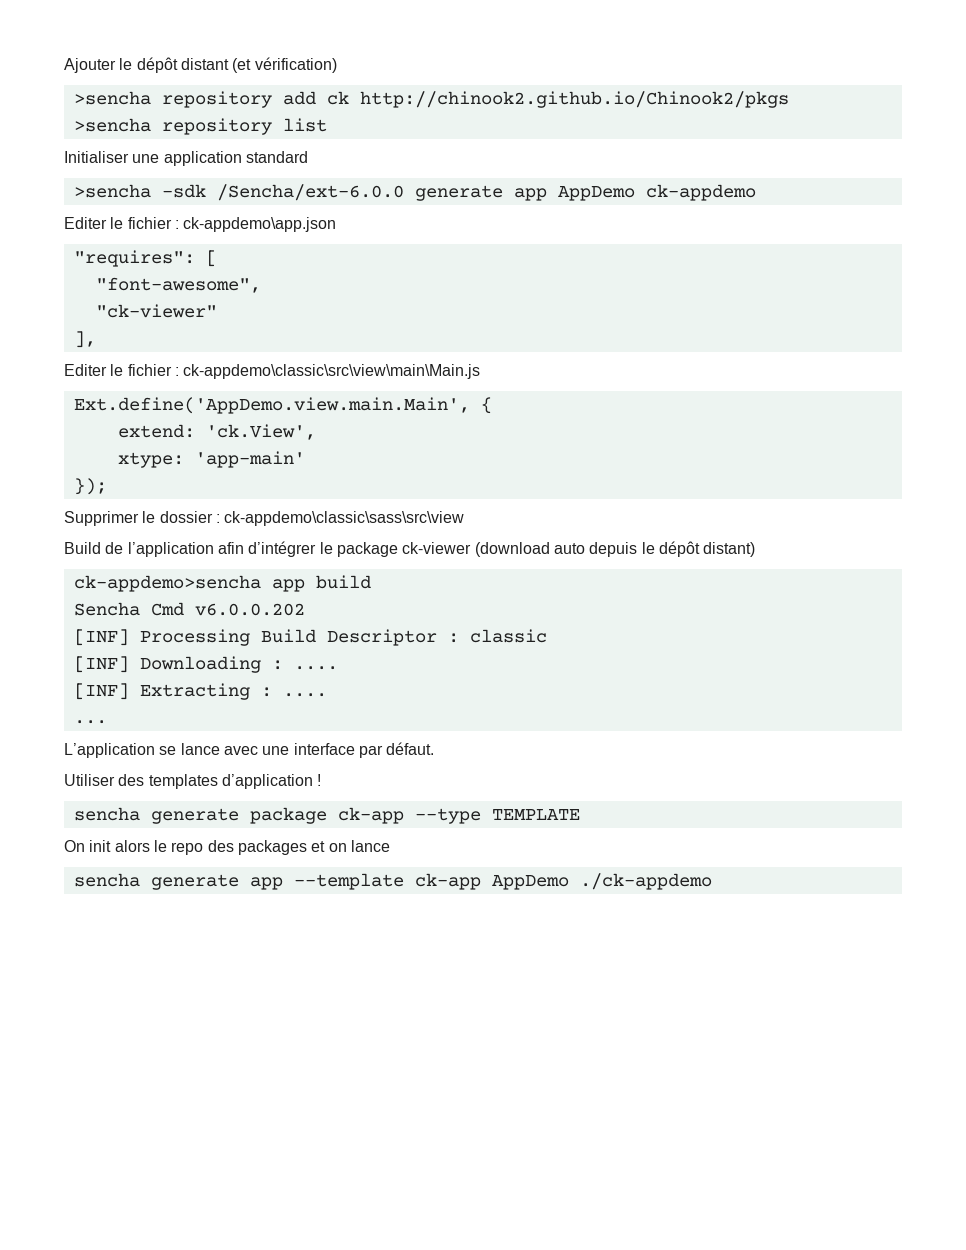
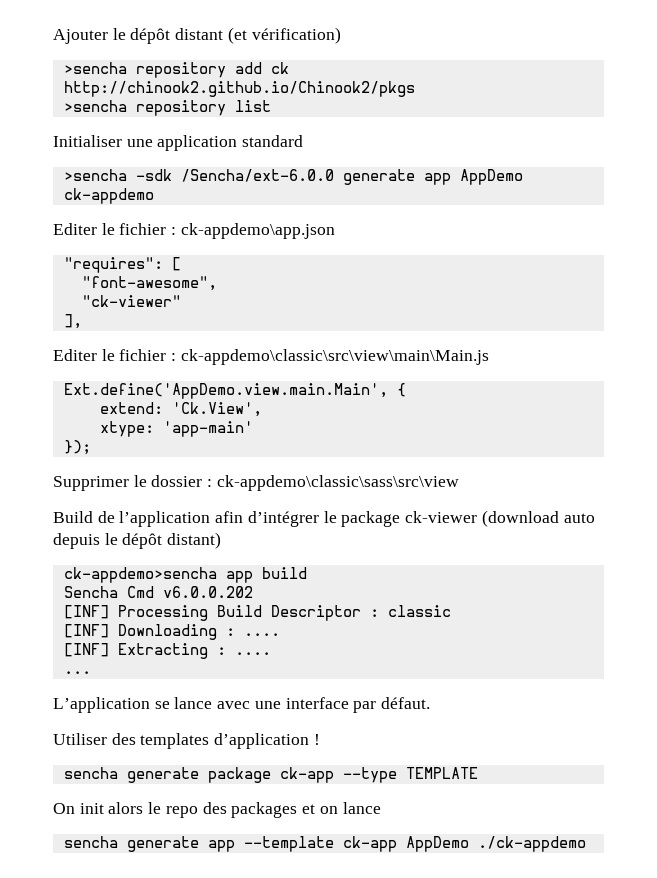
- extend: 'ck.View',
+ extend: 'Ck.View',

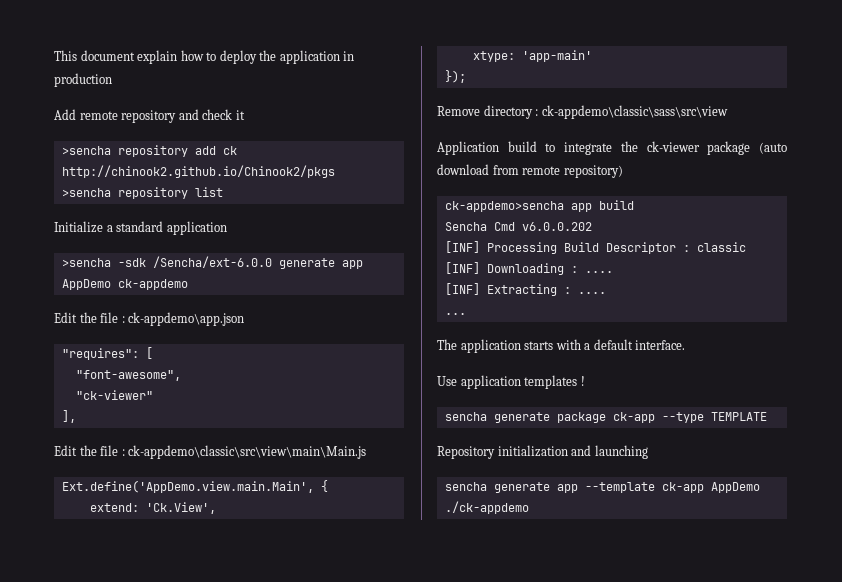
- Ajouter le dépôt distant (et vérification)
+ This document explain how to deploy the application in production
+ Add remote repository and check it
- Initialiser une application standard
+ Initialize a standard application
- Editer le fichier : ck-appdemo\app.json
+ Edit the file : ck-appdemo\app.json
- Editer le fichier : ck-appdemo\classic\src\view\main\Main.js
+ Edit the file : ck-appdemo\classic\src\view\main\Main.js
- Supprimer le dossier : ck-appdemo\classic\sass\src\view
+ Remove directory : ck-appdemo\classic\sass\src\view
- Build de l’application afin d’intégrer le package ck-viewer (download auto depuis le dépôt distant)
+ Application build to integrate the ck-viewer package (auto download from remote repository)
- L’application se lance avec une interface par défaut.
- Utiliser des templates d’application !
+ The application starts with a default interface.
+ Use application templates !
- On init alors le repo des packages et on lance
+ Repository initialization and launching

